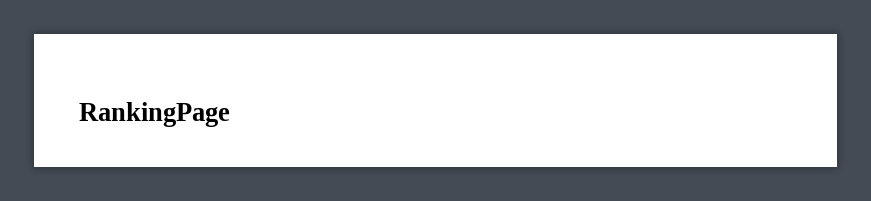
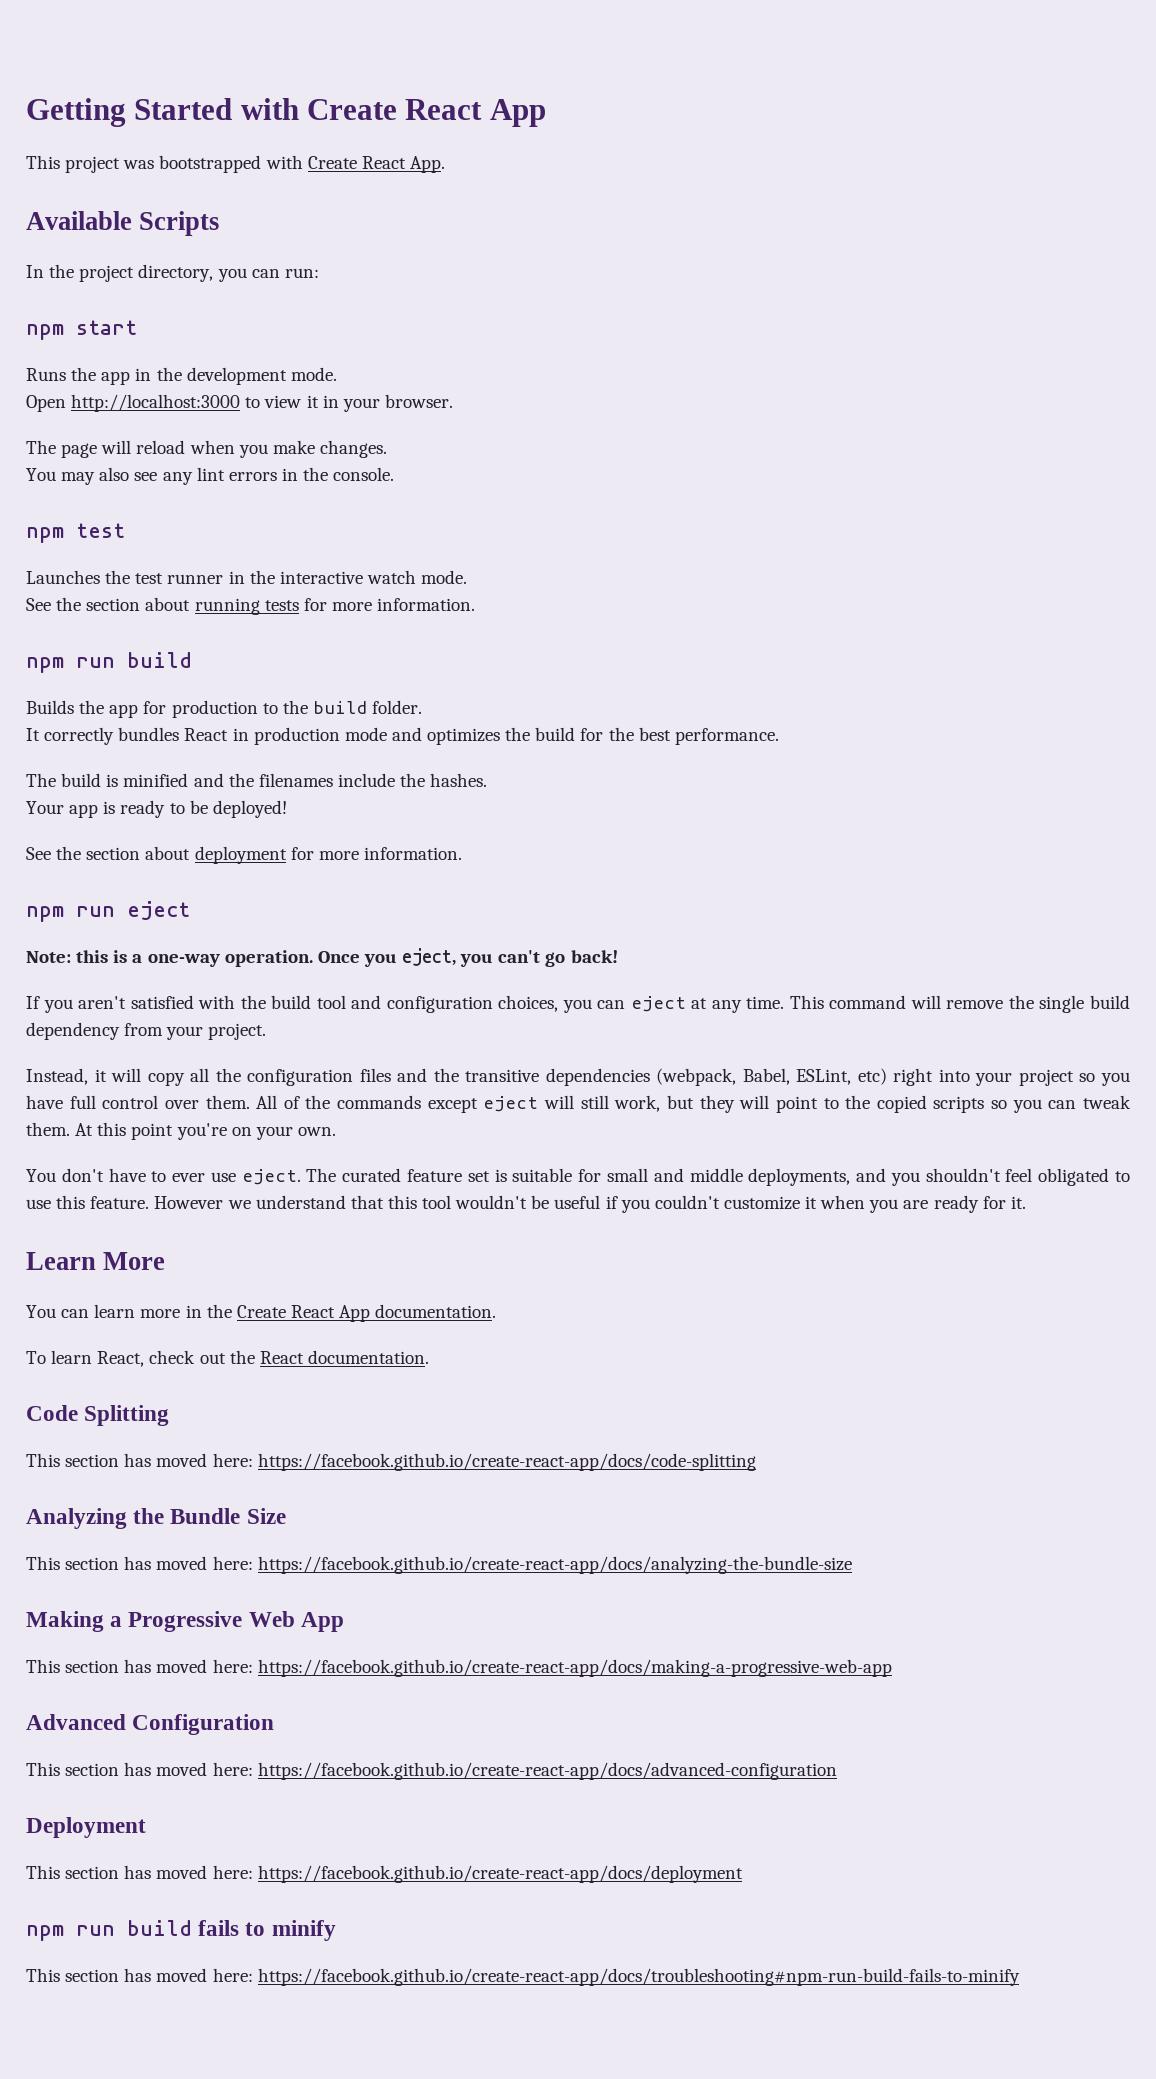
- RankingPage
+ Getting Started with Create React App
+ This project was bootstrapped with Create React App.
+ Available Scripts
+ In the project directory, you can run:
+ npm start
+ Runs the app in the development mode.
+ Open http://localhost:3000 to view it in your browser.
+ The page will reload when you make changes.
+ You may also see any lint errors in the console.
+ npm test
+ Launches the test runner in the interactive watch mode.
+ See the section about running tests for more information.
+ npm run build
+ Builds the app for production to the build folder.
+ It correctly bundles React in production mode and optimizes the build for the best performance.
+ The build is minified and the filenames include the hashes.
+ Your app is ready to be deployed!
+ See the section about deployment for more information.
+ npm run eject
+ Note: this is a one-way operation. Once you eject, you can't go back!
+ If you aren't satisfied with the build tool and configuration choices, you can eject at any time. This command will remove the single build dependency from your project.
+ Instead, it will copy all the configuration files and the transitive dependencies (webpack, Babel, ESLint, etc) right into your project so you have full control over them. All of the commands except eject will still work, but they will point to the copied scripts so you can tweak them. At this point you're on your own.
+ You don't have to ever use eject. The curated feature set is suitable for small and middle deployments, and you shouldn't feel obligated to use this feature. However we understand that this tool wouldn't be useful if you couldn't customize it when you are ready for it.
+ Learn More
+ You can learn more in the Create React App documentation.
+ To learn React, check out the React documentation.
+ Code Splitting
+ This section has moved here: https://facebook.github.io/create-react-app/docs/code-splitting
+ Analyzing the Bundle Size
+ This section has moved here: https://facebook.github.io/create-react-app/docs/analyzing-the-bundle-size
+ Making a Progressive Web App
+ This section has moved here: https://facebook.github.io/create-react-app/docs/making-a-progressive-web-app
+ Advanced Configuration
+ This section has moved here: https://facebook.github.io/create-react-app/docs/advanced-configuration
+ Deployment
+ This section has moved here: https://facebook.github.io/create-react-app/docs/deployment
+ npm run build fails to minify
+ This section has moved here: https://facebook.github.io/create-react-app/docs/troubleshooting#npm-run-build-fails-to-minify

